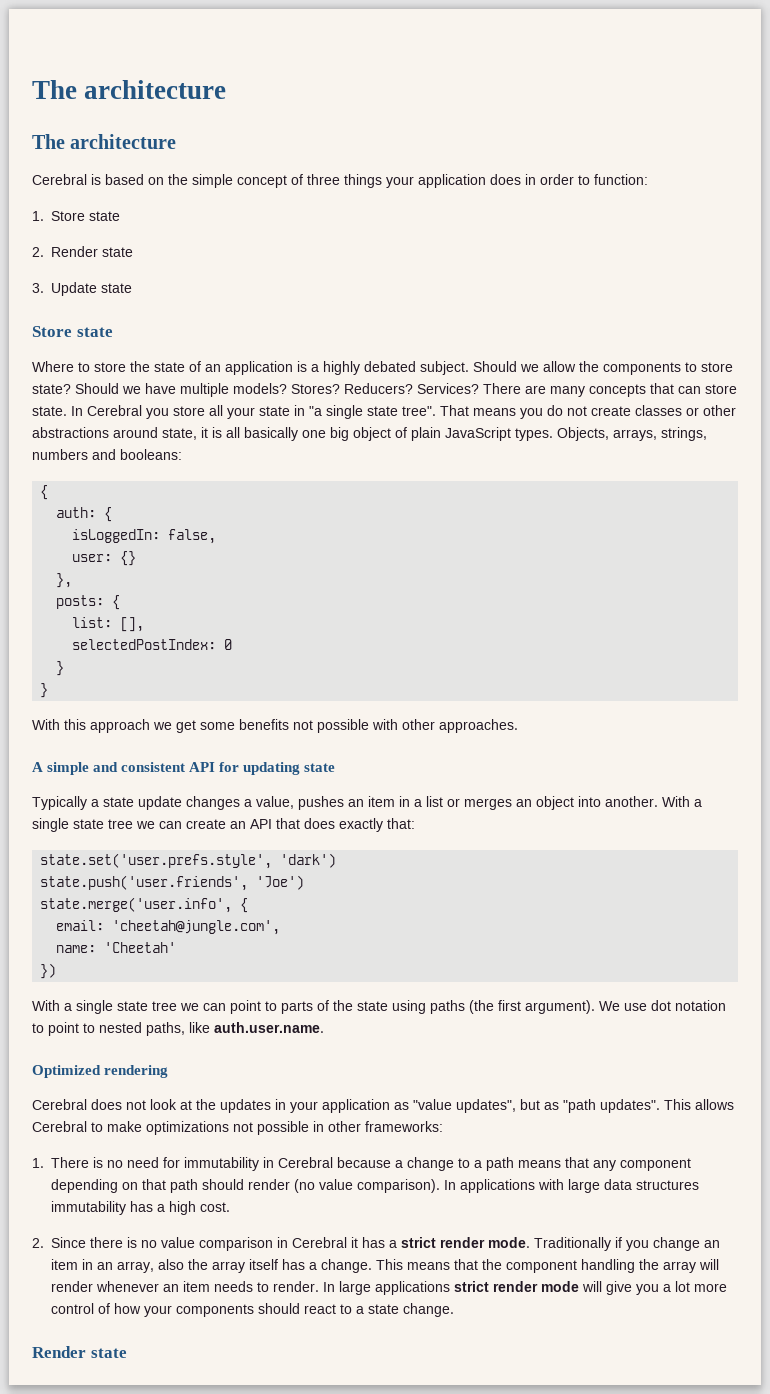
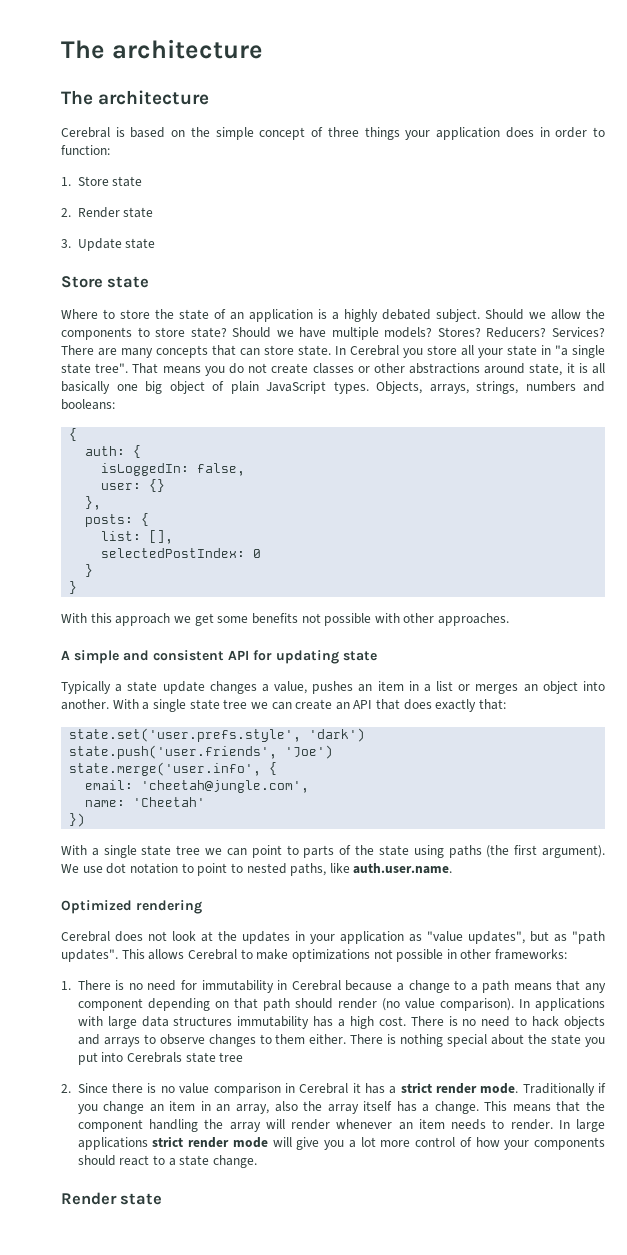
+ There is no need to hack objects and arrays to observe changes to them either. There is nothing special about the state you put into Cerebrals state tree

